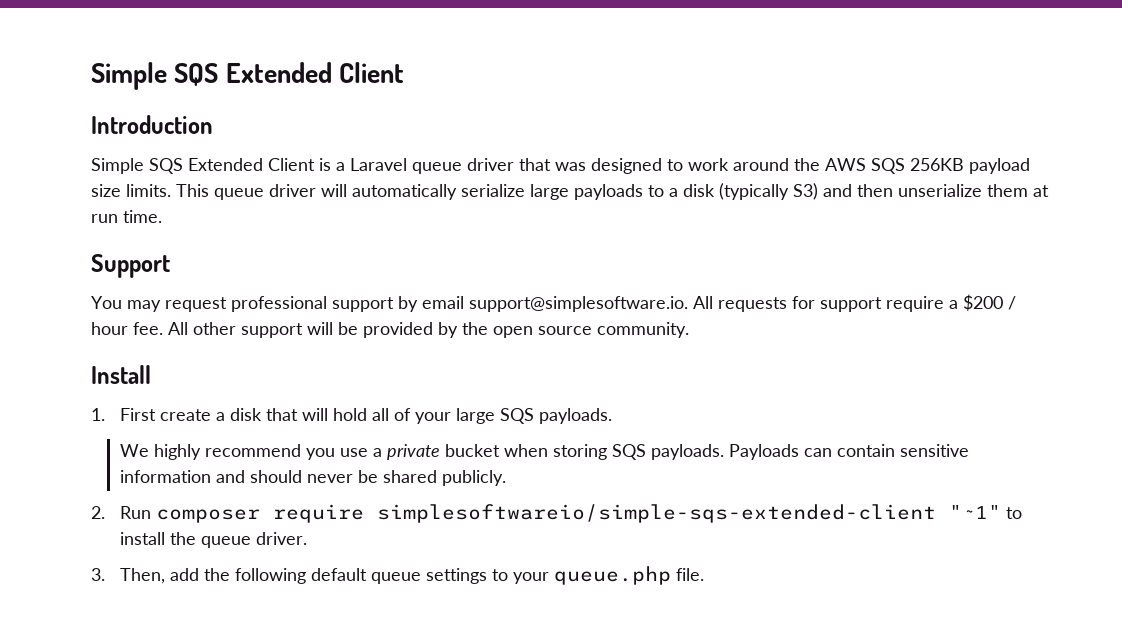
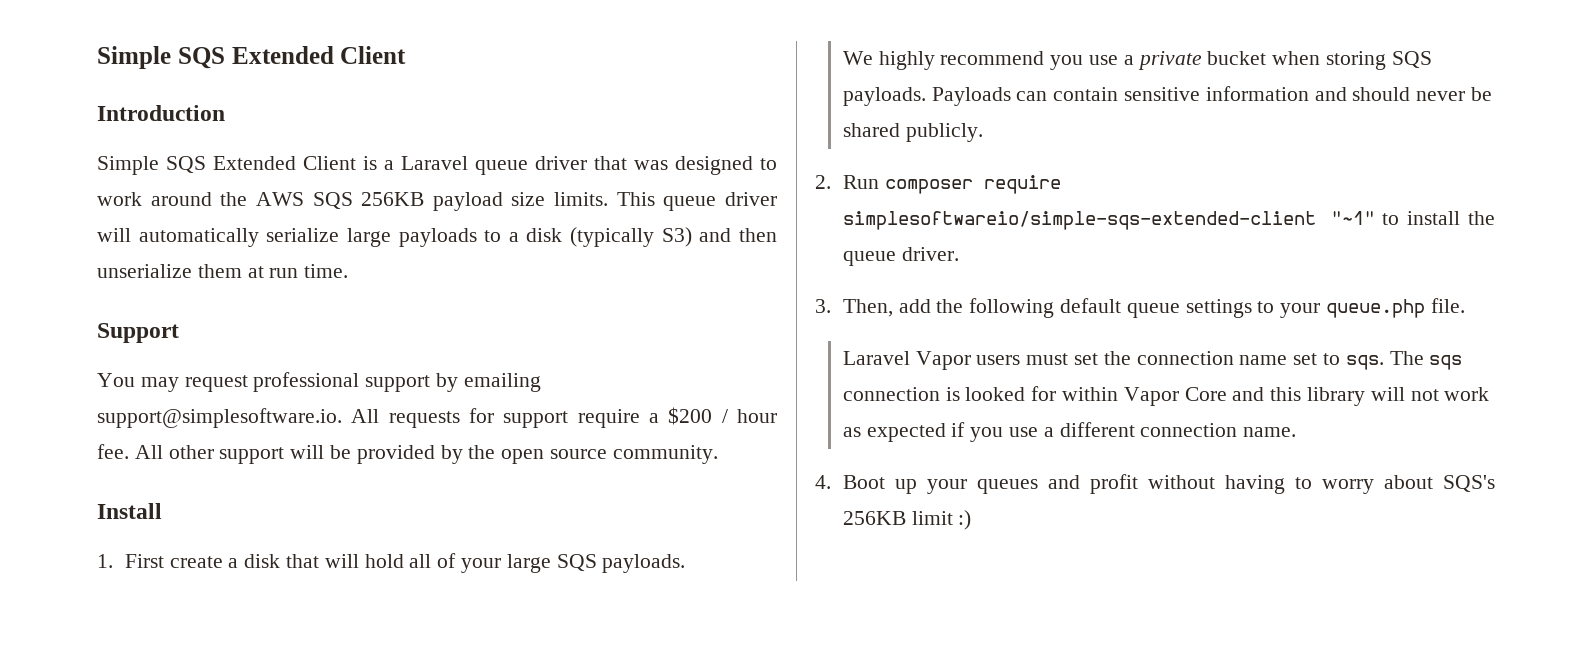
- You may request professional support by email support@simplesoftware.io. All requests for support require a $200 / hour fee.
+ You may request professional support by emailing support@simplesoftware.io. All requests for support require a $200 / hour fee.
+ Laravel Vapor users must set the connection name set to sqs. The sqs connection is looked for within Vapor Core and this library will not work as expected if you use a different connection name.
+ 4. Boot up your queues and profit without having to worry about SQS's 256KB limit :)

